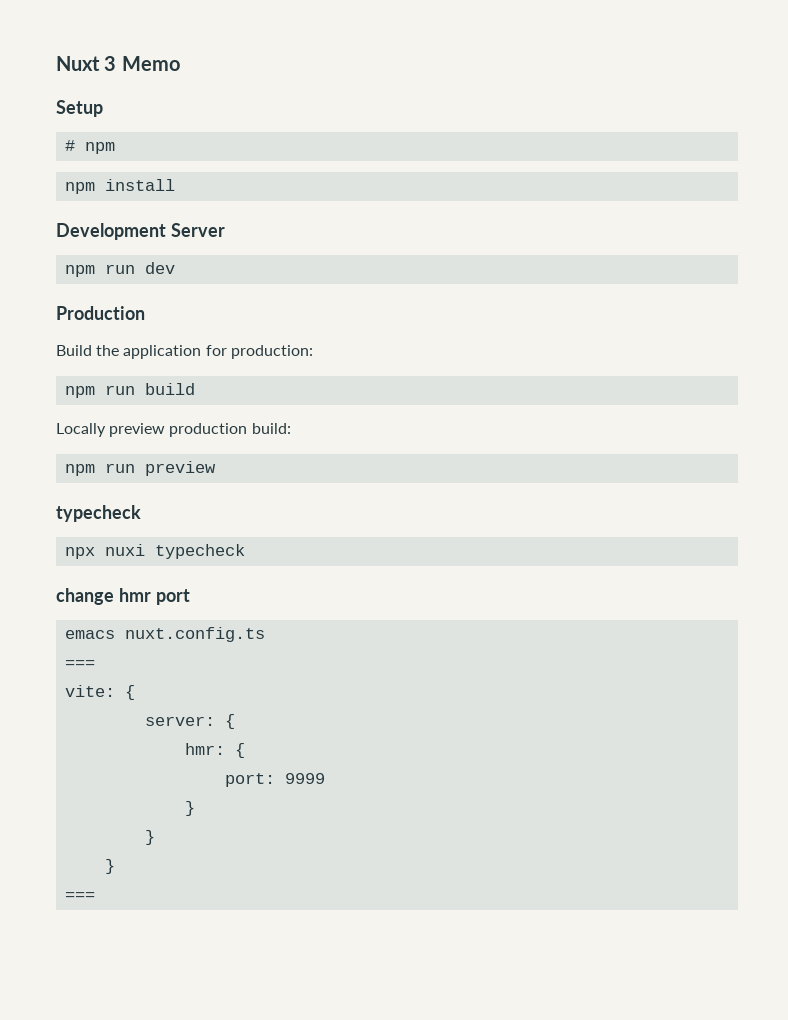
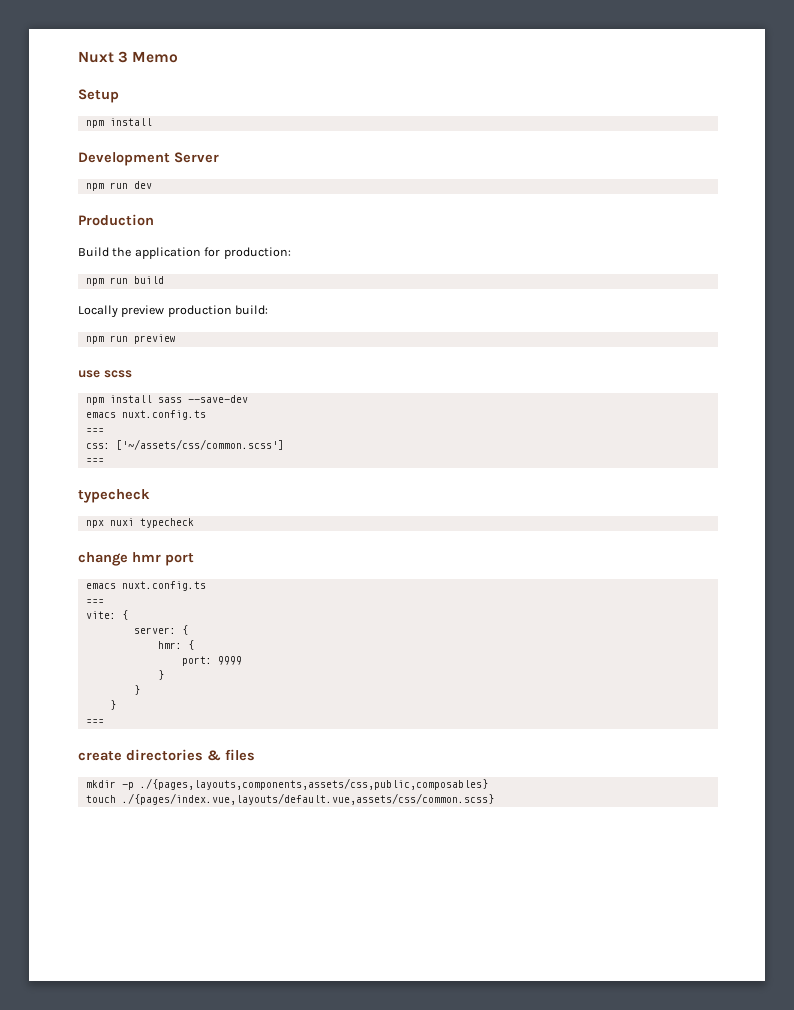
- # npm
+ use scss
+ npm install sass --save-dev
+ emacs nuxt.config.ts
+ ===
+ css: ['~/assets/css/common.scss']
+ ===
+ create directories & files
+ mkdir -p ./{pages,layouts,components,assets/css,public,composables}
+ touch ./{pages/index.vue,layouts/default.vue,assets/css/common.scss}

